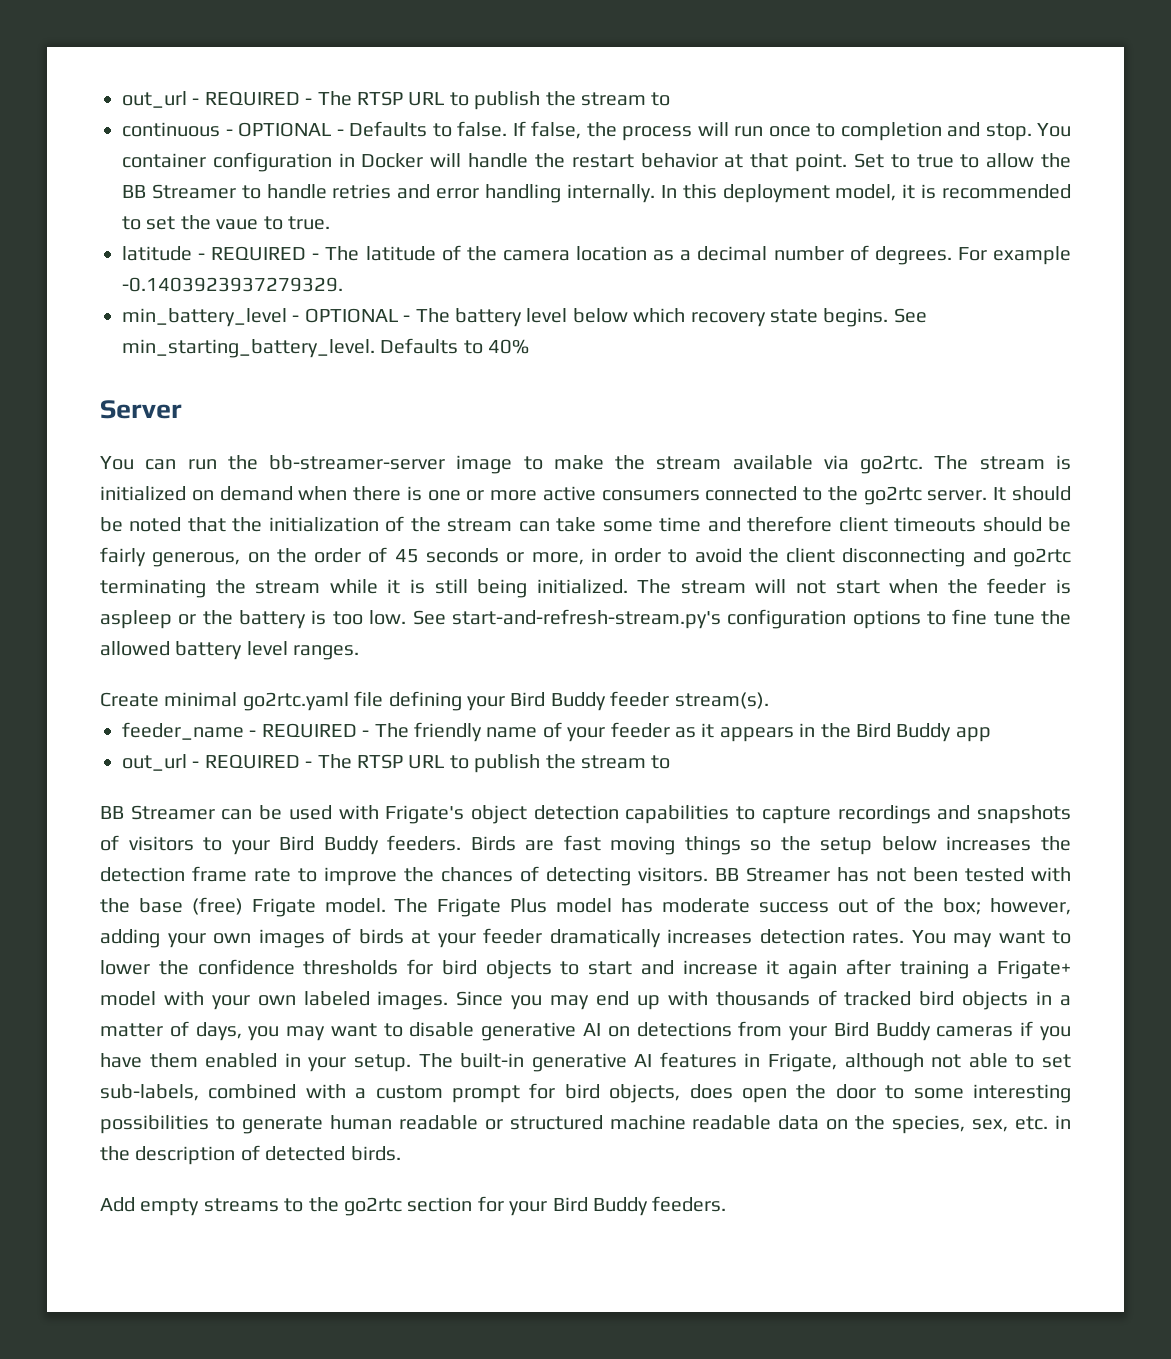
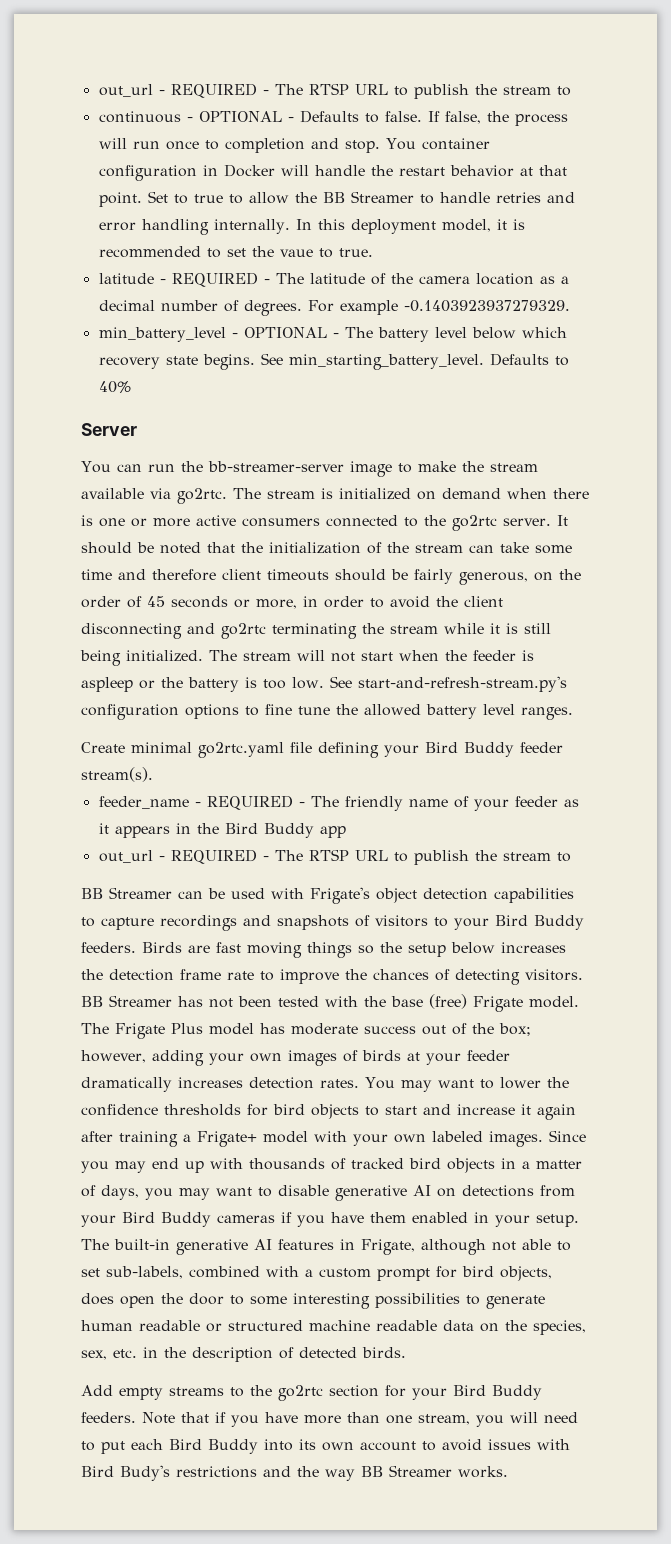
+ Note that if you have more than one stream, you will need to put each Bird Buddy into its own account to avoid issues with Bird Budy's restrictions and the way BB Streamer works.

